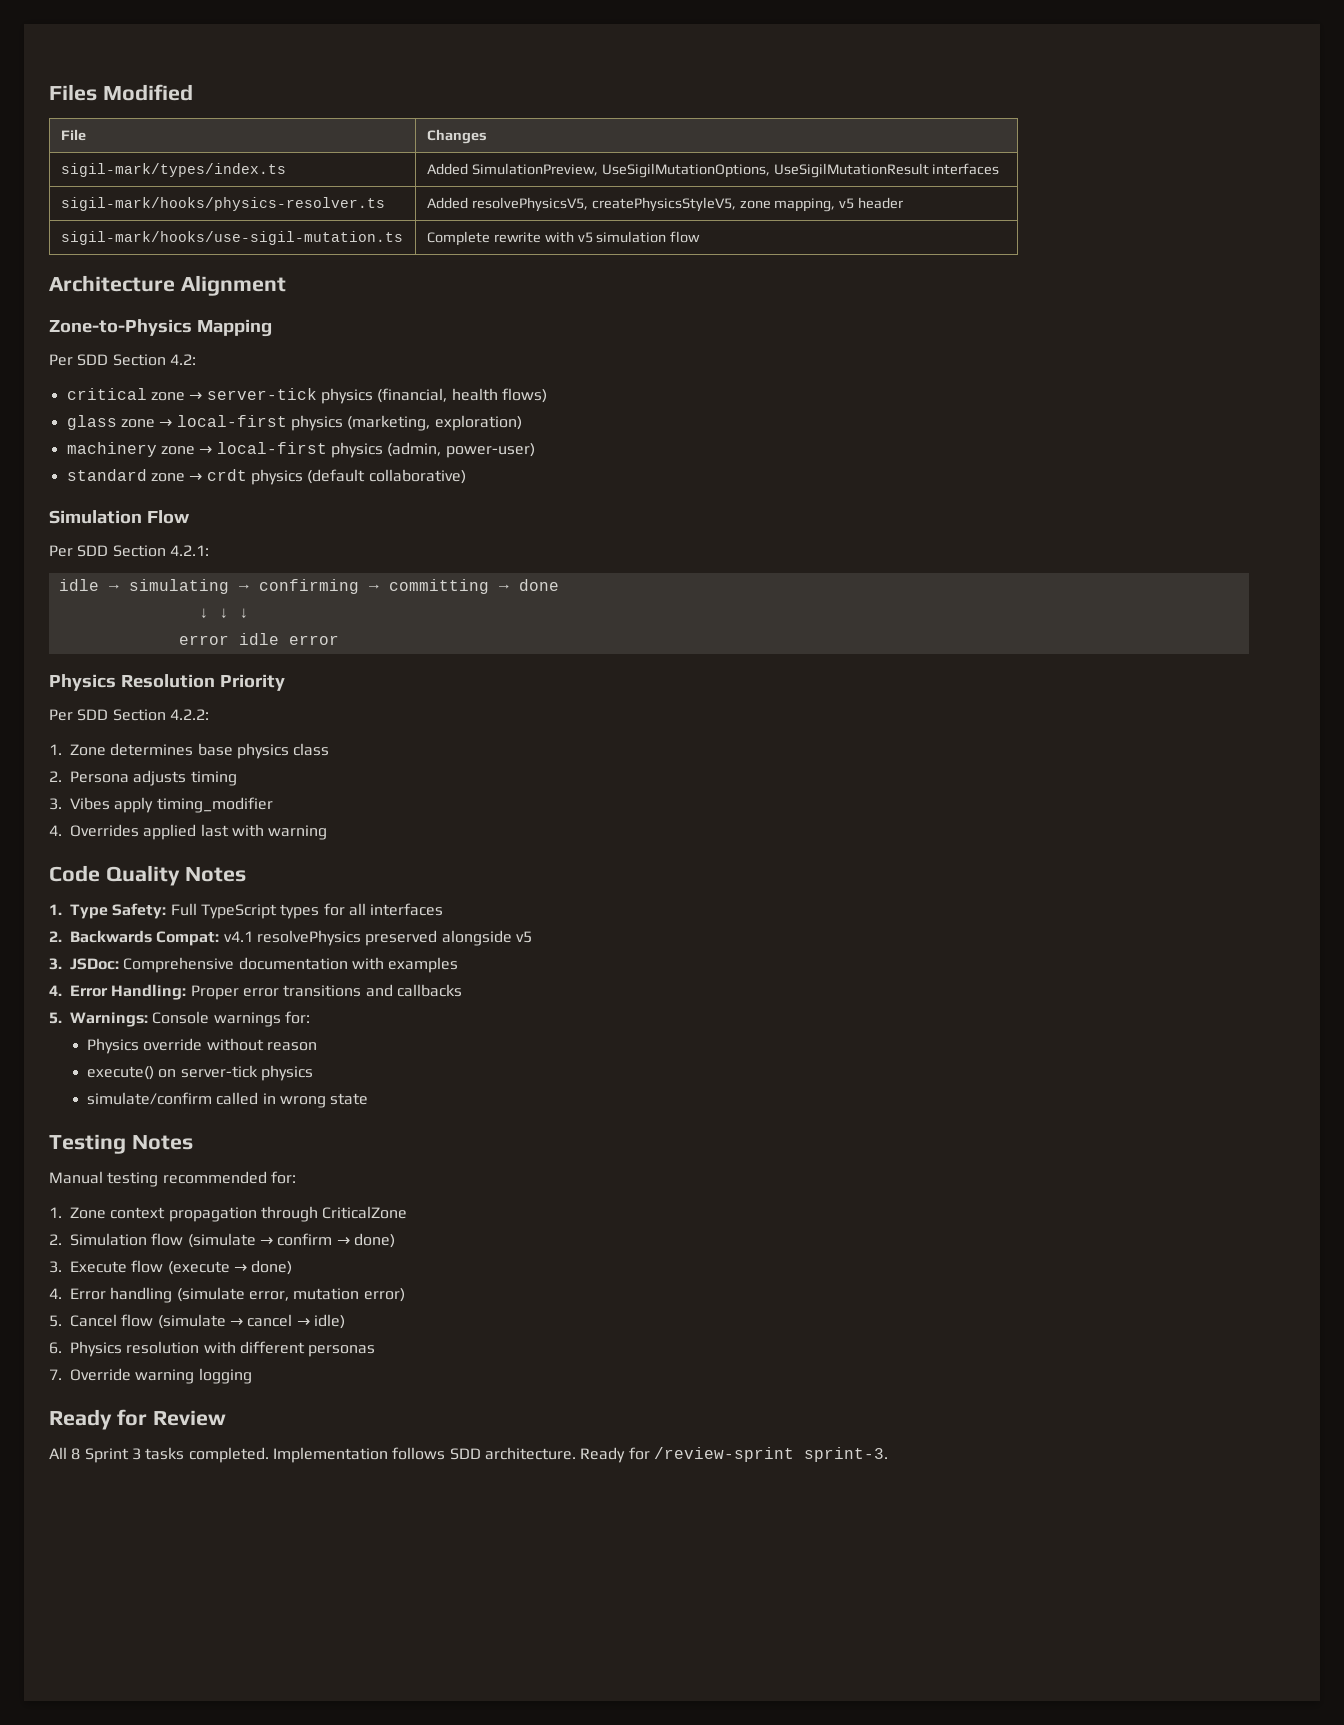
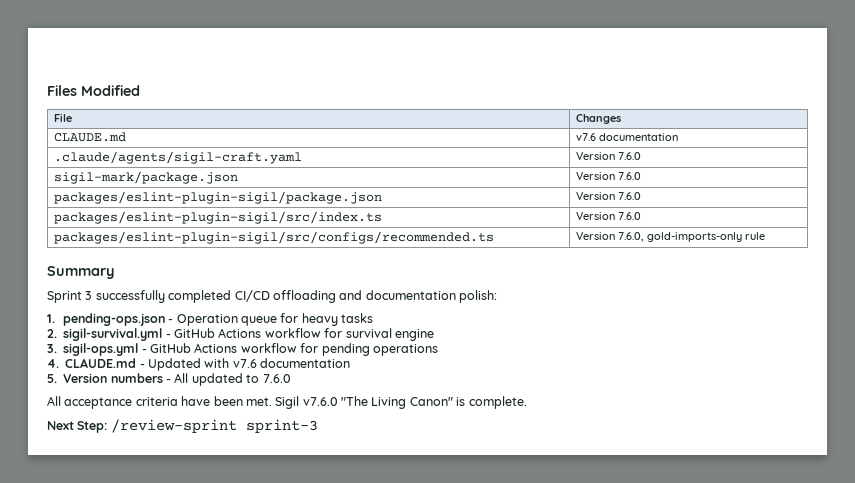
- sigil-mark/types/index.ts | Added SimulationPreview, UseSigilMutationOptions, UseSigilMutationResult interfaces
- sigil-mark/hooks/physics-resolver.ts | Added resolvePhysicsV5, createPhysicsStyleV5, zone mapping, v5 header
- sigil-mark/hooks/use-sigil-mutation.ts | Complete rewrite with v5 simulation flow
- Architecture Alignment
- Zone-to-Physics Mapping
- Per SDD Section 4.2:
- critical zone → server-tick physics (financial, health flows)
- glass zone → local-first physics (marketing, exploration)
- machinery zone → local-first physics (admin, power-user)
- standard zone → crdt physics (default collaborative)
- Simulation Flow
- Per SDD Section 4.2.1:
- idle → simulating → confirming → committing → done
- ↓ ↓ ↓
- error idle error
- Physics Resolution Priority
- Per SDD Section 4.2.2:
- 1. Zone determines base physics class
- 2. Persona adjusts timing
- 3. Vibes apply timing_modifier
- 4. Overrides applied last with warning
- Code Quality Notes
- 1. Type Safety: Full TypeScript types for all interfaces
- 2. Backwards Compat: v4.1 resolvePhysics preserved alongside v5
- 3. JSDoc: Comprehensive documentation with examples
- 4. Error Handling: Proper error transitions and callbacks
- 5. Warnings: Console warnings for:
- Physics override without reason
- execute() on server-tick physics
- simulate/confirm called in wrong state
- Testing Notes
- Manual testing recommended for:
- 1. Zone context propagation through CriticalZone
- 2. Simulation flow (simulate → confirm → done)
- 3. Execute flow (execute → done)
- 4. Error handling (simulate error, mutation error)
- 5. Cancel flow (simulate → cancel → idle)
- 6. Physics resolution with different personas
- 7. Override warning logging
- Ready for Review
- All 8 Sprint 3 tasks completed. Implementation follows SDD architecture. Ready for /review-sprint sprint-3.
+ CLAUDE.md | v7.6 documentation
+ .claude/agents/sigil-craft.yaml | Version 7.6.0
+ sigil-mark/package.json | Version 7.6.0
+ packages/eslint-plugin-sigil/package.json | Version 7.6.0
+ packages/eslint-plugin-sigil/src/index.ts | Version 7.6.0
+ packages/eslint-plugin-sigil/src/configs/recommended.ts | Version 7.6.0, gold-imports-only rule
+ Summary
+ Sprint 3 successfully completed CI/CD offloading and documentation polish:
+ 1. pending-ops.json - Operation queue for heavy tasks
+ 2. sigil-survival.yml - GitHub Actions workflow for survival engine
+ 3. sigil-ops.yml - GitHub Actions workflow for pending operations
+ 4. CLAUDE.md - Updated with v7.6 documentation
+ 5. Version numbers - All updated to 7.6.0
+ All acceptance criteria have been met. Sigil v7.6.0 "The Living Canon" is complete.
+ Next Step: /review-sprint sprint-3

